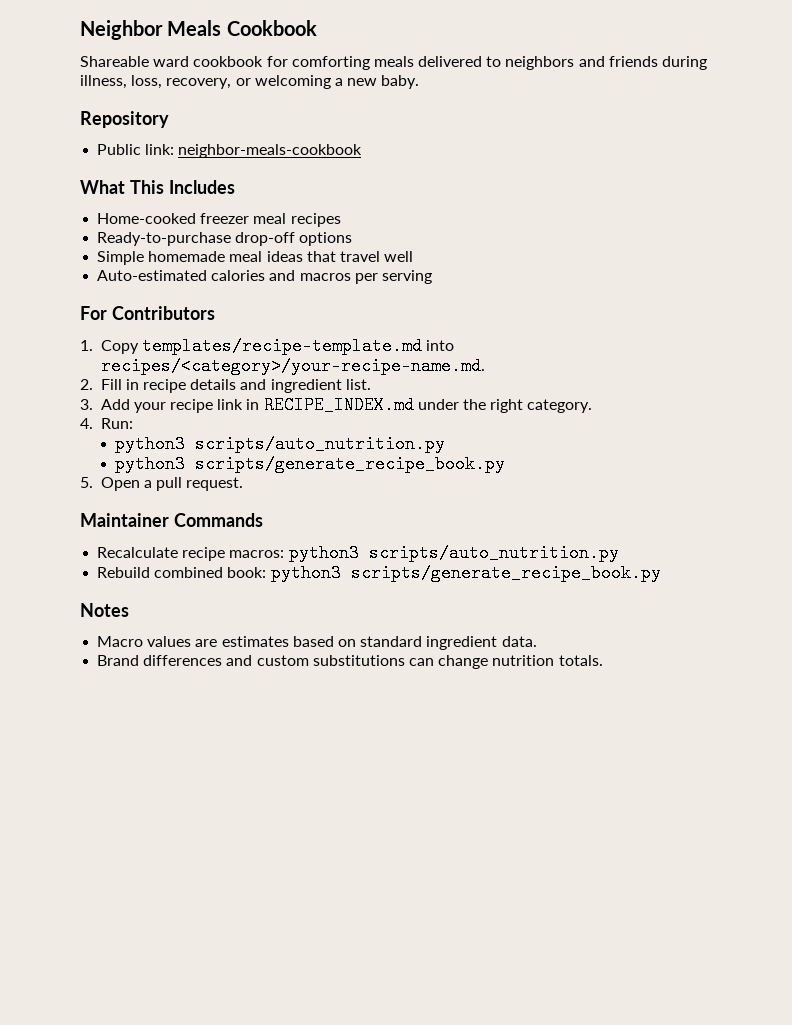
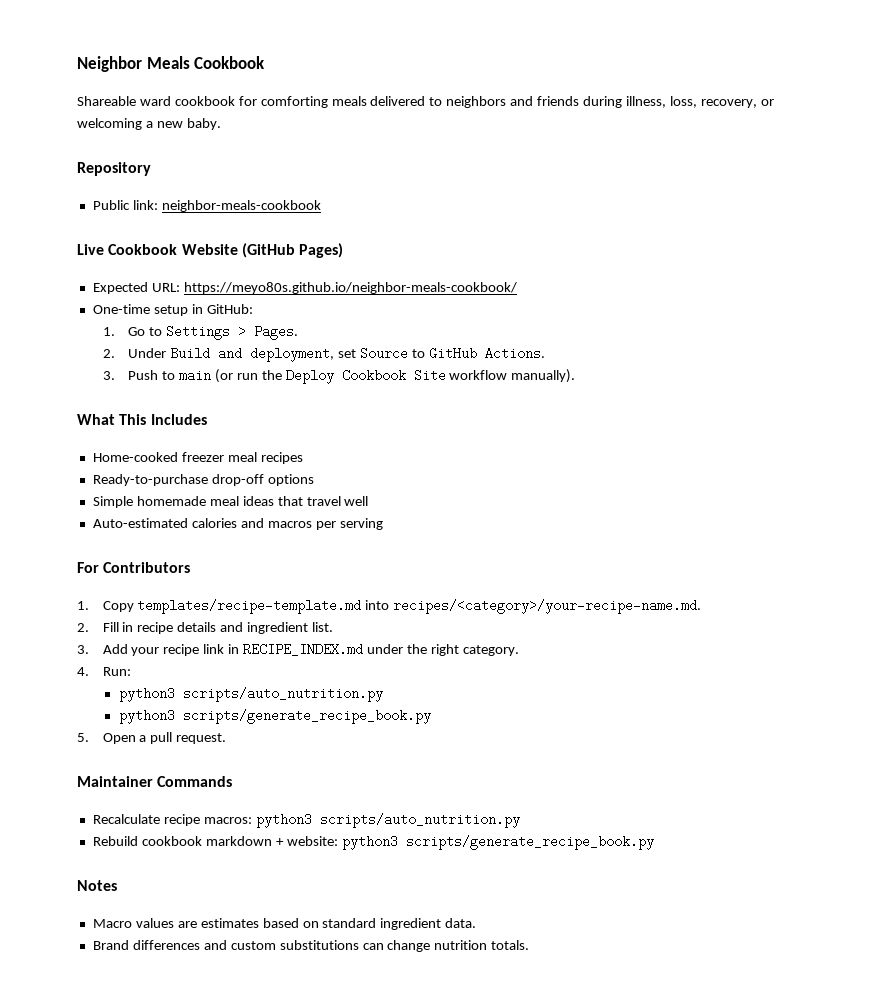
+ Live Cookbook Website (GitHub Pages)
+ Expected URL: https://meyo80s.github.io/neighbor-meals-cookbook/
+ One-time setup in GitHub:
+ 1. Go to Settings > Pages.
+ 2. Under Build and deployment, set Source to GitHub Actions.
+ 3. Push to main (or run the Deploy Cookbook Site workflow manually).
- Rebuild combined book: python3 scripts/generate_recipe_book.py
+ Rebuild cookbook markdown + website: python3 scripts/generate_recipe_book.py

